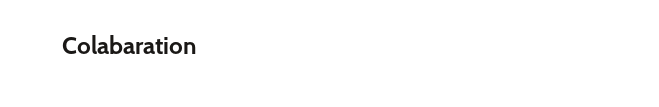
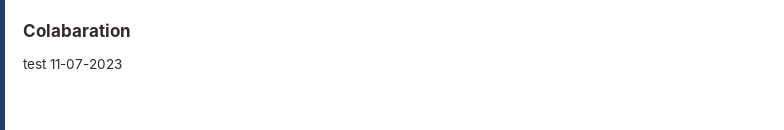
+ test 11-07-2023

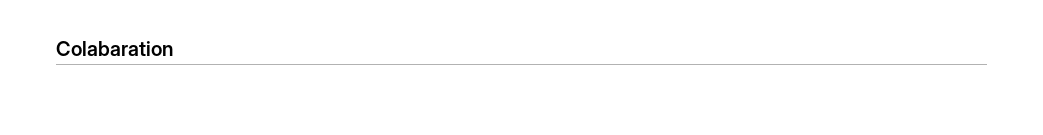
- test 11-07-2023

